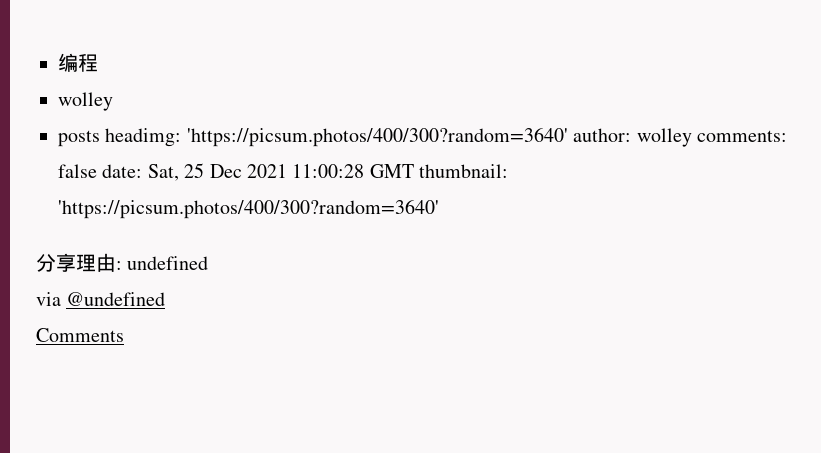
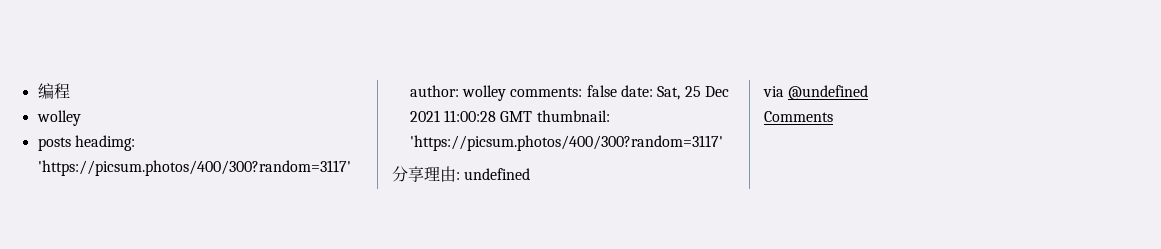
- posts headimg: 'https://picsum.photos/400/300?random=3640' author: wolley comments: false date: Sat, 25 Dec 2021 11:00:28 GMT thumbnail: 'https://picsum.photos/400/300?random=3640'
+ posts headimg: 'https://picsum.photos/400/300?random=3117' author: wolley comments: false date: Sat, 25 Dec 2021 11:00:28 GMT thumbnail: 'https://picsum.photos/400/300?random=3117'

